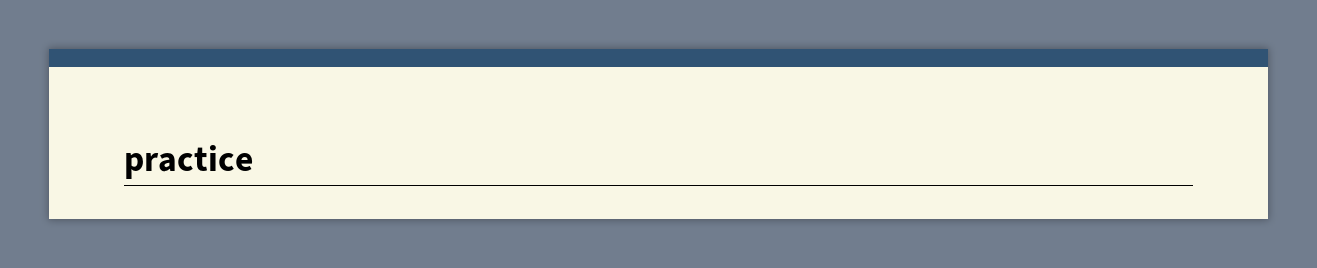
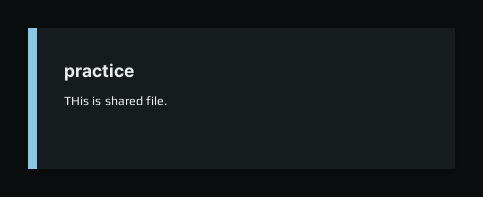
+ THis is shared file.

